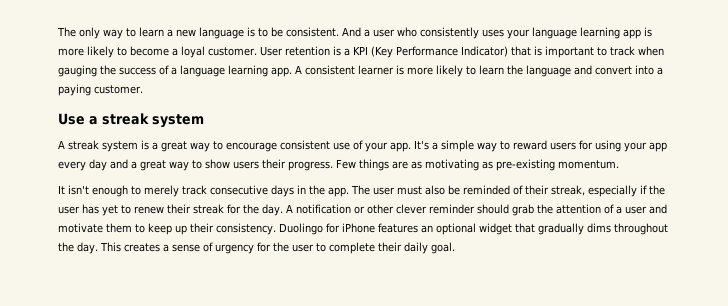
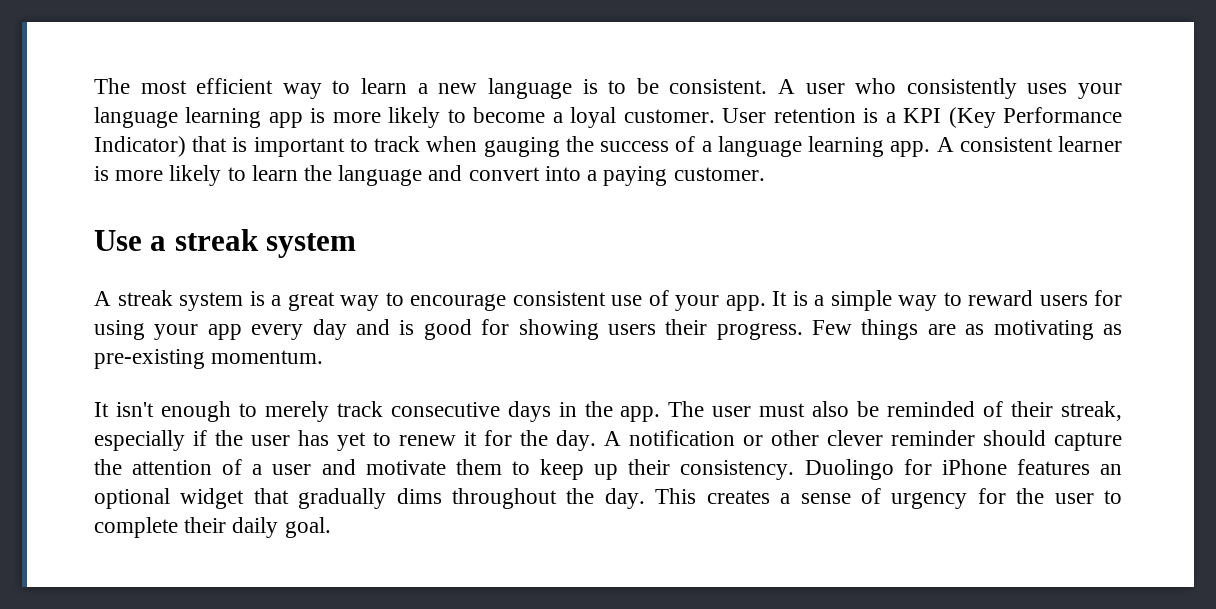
- The only way to learn a new language is to be consistent.
+ The most efficient way to learn a new language is to be consistent.
- And a user who consistently uses your language learning app is more likely to become a loyal customer.
+ A user who consistently uses your language learning app is more likely to become a loyal customer.
- It's a simple way to reward users for using your app every day and a great way to show users their progress.
+ It is a simple way to reward users for using your app every day and is good for showing users their progress.
- The user must also be reminded of their streak, especially if the user has yet to renew their streak for the day.
+ The user must also be reminded of their streak, especially if the user has yet to renew it for the day.
- A notification or other clever reminder should grab the attention of a user and motivate them to keep up their consistency.
+ A notification or other clever reminder should capture the attention of a user and motivate them to keep up their consistency.

